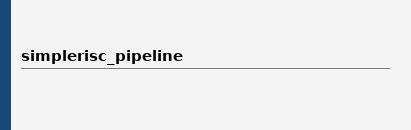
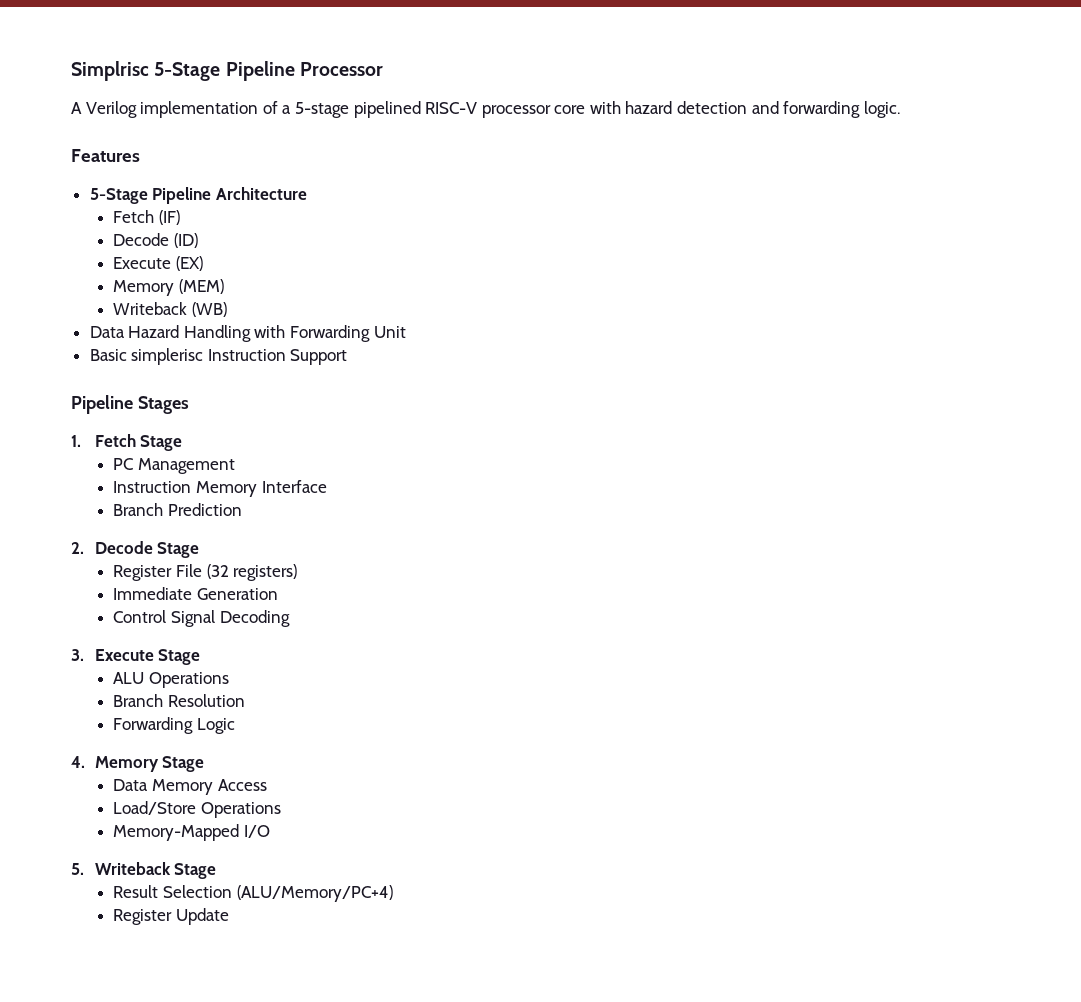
- simplerisc_pipeline
+ Simplrisc 5-Stage Pipeline Processor
+ A Verilog implementation of a 5-stage pipelined RISC-V processor core with hazard detection and forwarding logic.
+ Features
+ 5-Stage Pipeline Architecture
+ Fetch (IF)
+ Decode (ID)
+ Execute (EX)
+ Memory (MEM)
+ Writeback (WB)
+ Data Hazard Handling with Forwarding Unit
+ Basic simplerisc Instruction Support
+ Pipeline Stages
+ 1. Fetch Stage
+ PC Management
+ Instruction Memory Interface
+ Branch Prediction
+ 2. Decode Stage
+ Register File (32 registers)
+ Immediate Generation
+ Control Signal Decoding
+ 3. Execute Stage
+ ALU Operations
+ Branch Resolution
+ Forwarding Logic
+ 4. Memory Stage
+ Data Memory Access
+ Load/Store Operations
+ Memory-Mapped I/O
+ 5. Writeback Stage
+ Result Selection (ALU/Memory/PC+4)
+ Register Update

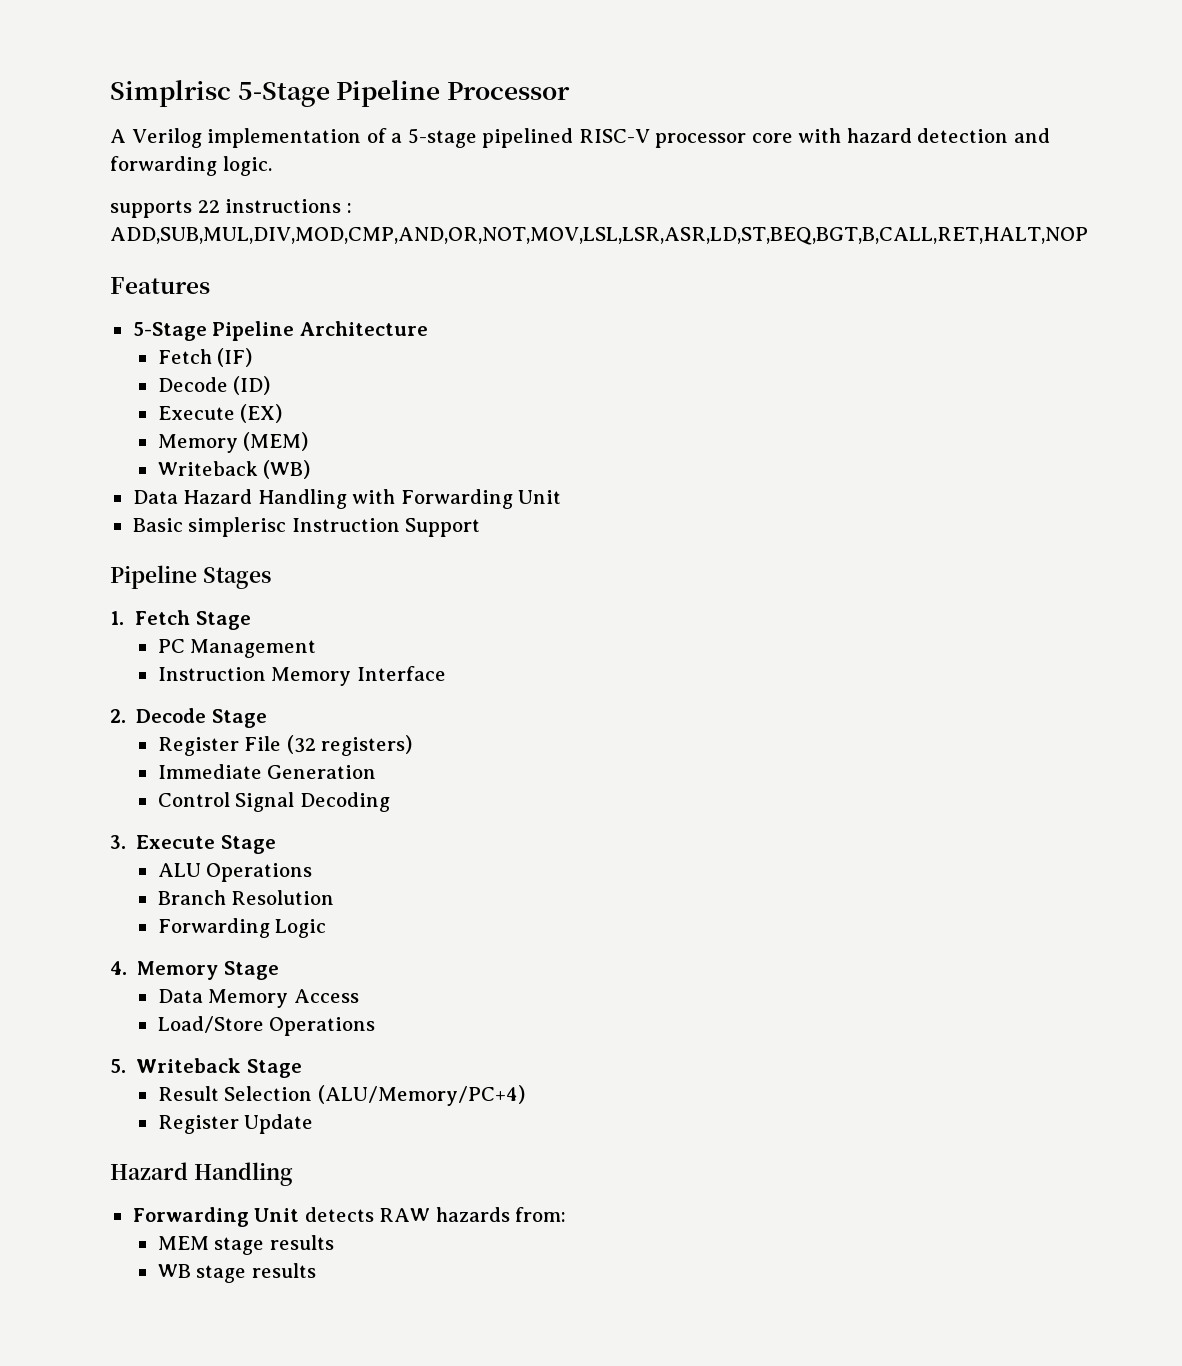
+ supports 22 instructions : ADD,SUB,MUL,DIV,MOD,CMP,AND,OR,NOT,MOV,LSL,LSR,ASR,LD,ST,BEQ,BGT,B,CALL,RET,HALT,NOP
- Branch Prediction
- Memory-Mapped I/O
  Register Update
+ Hazard Handling
+ Forwarding Unit detects RAW hazards from:
+ MEM stage results
+ WB stage results

